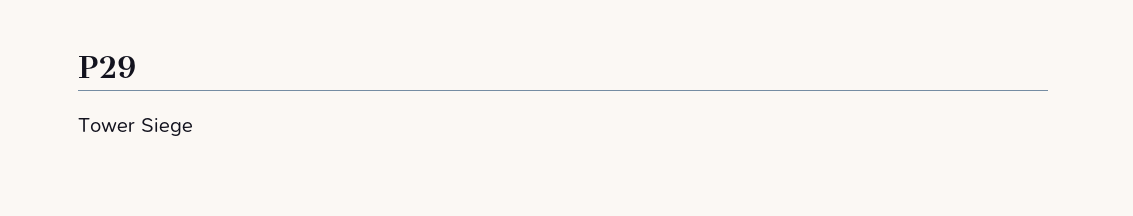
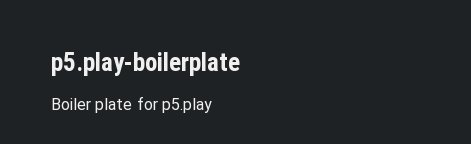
- P29
- Tower Siege
+ p5.play-boilerplate
+ Boiler plate for p5.play

